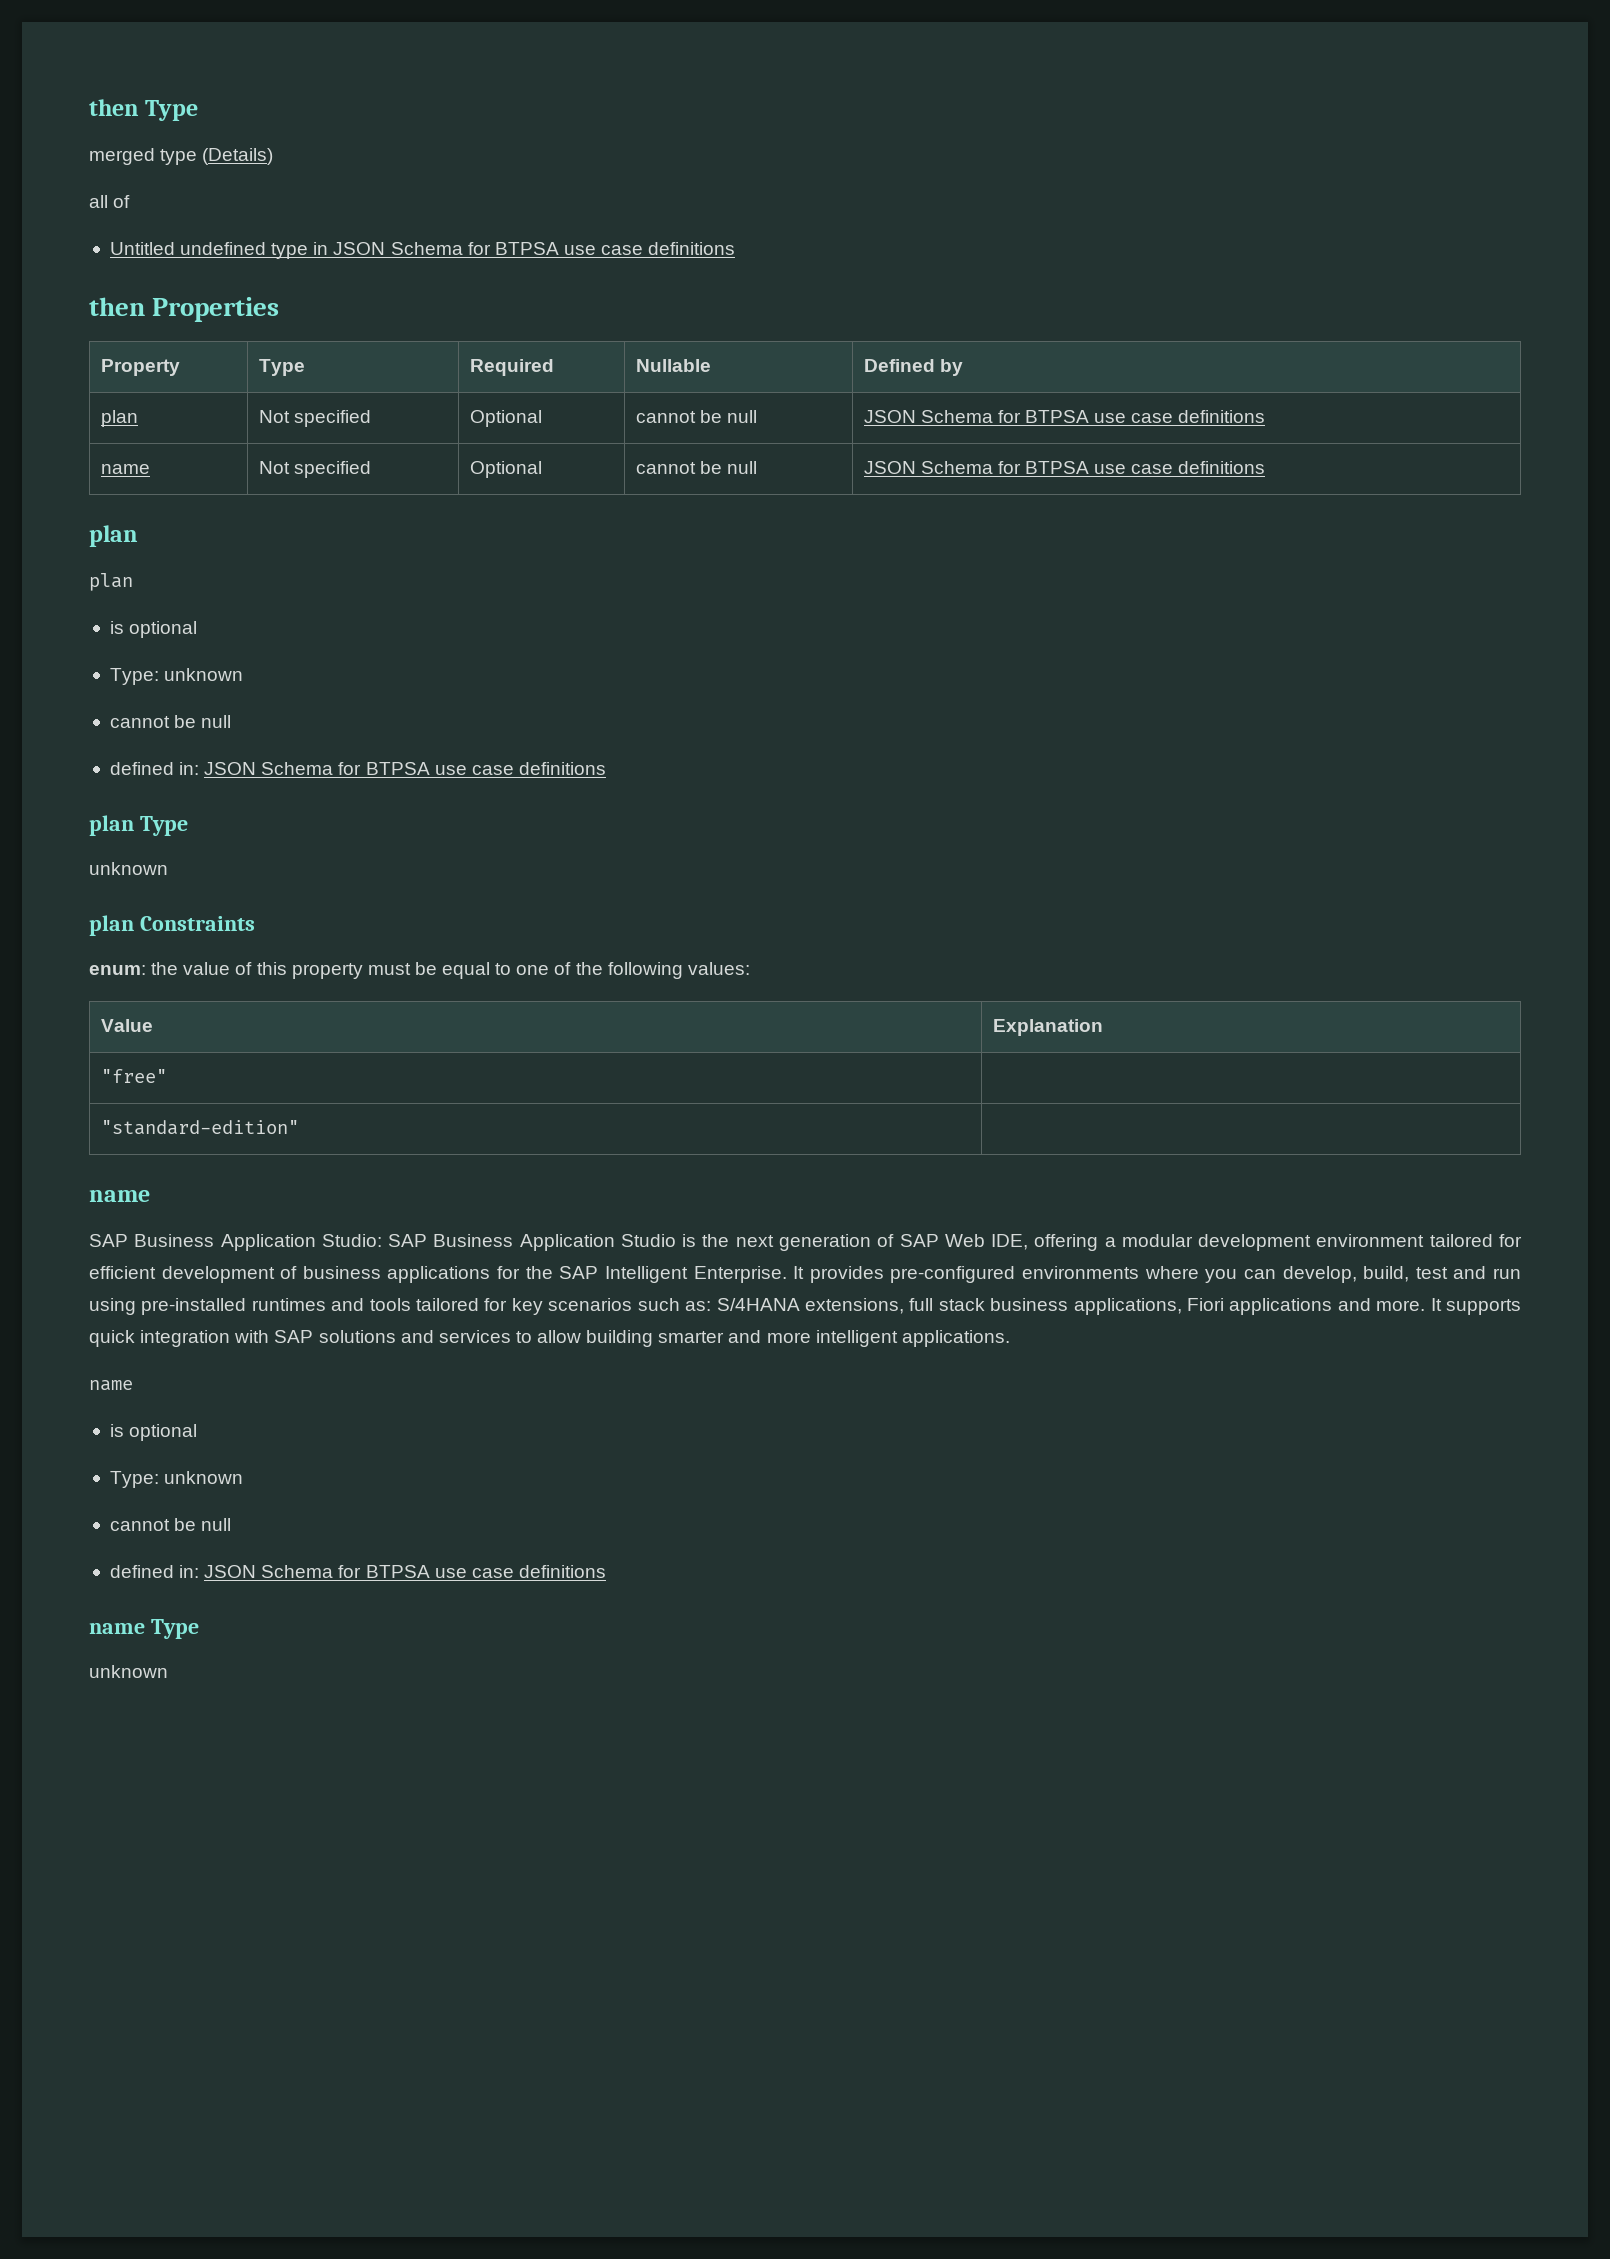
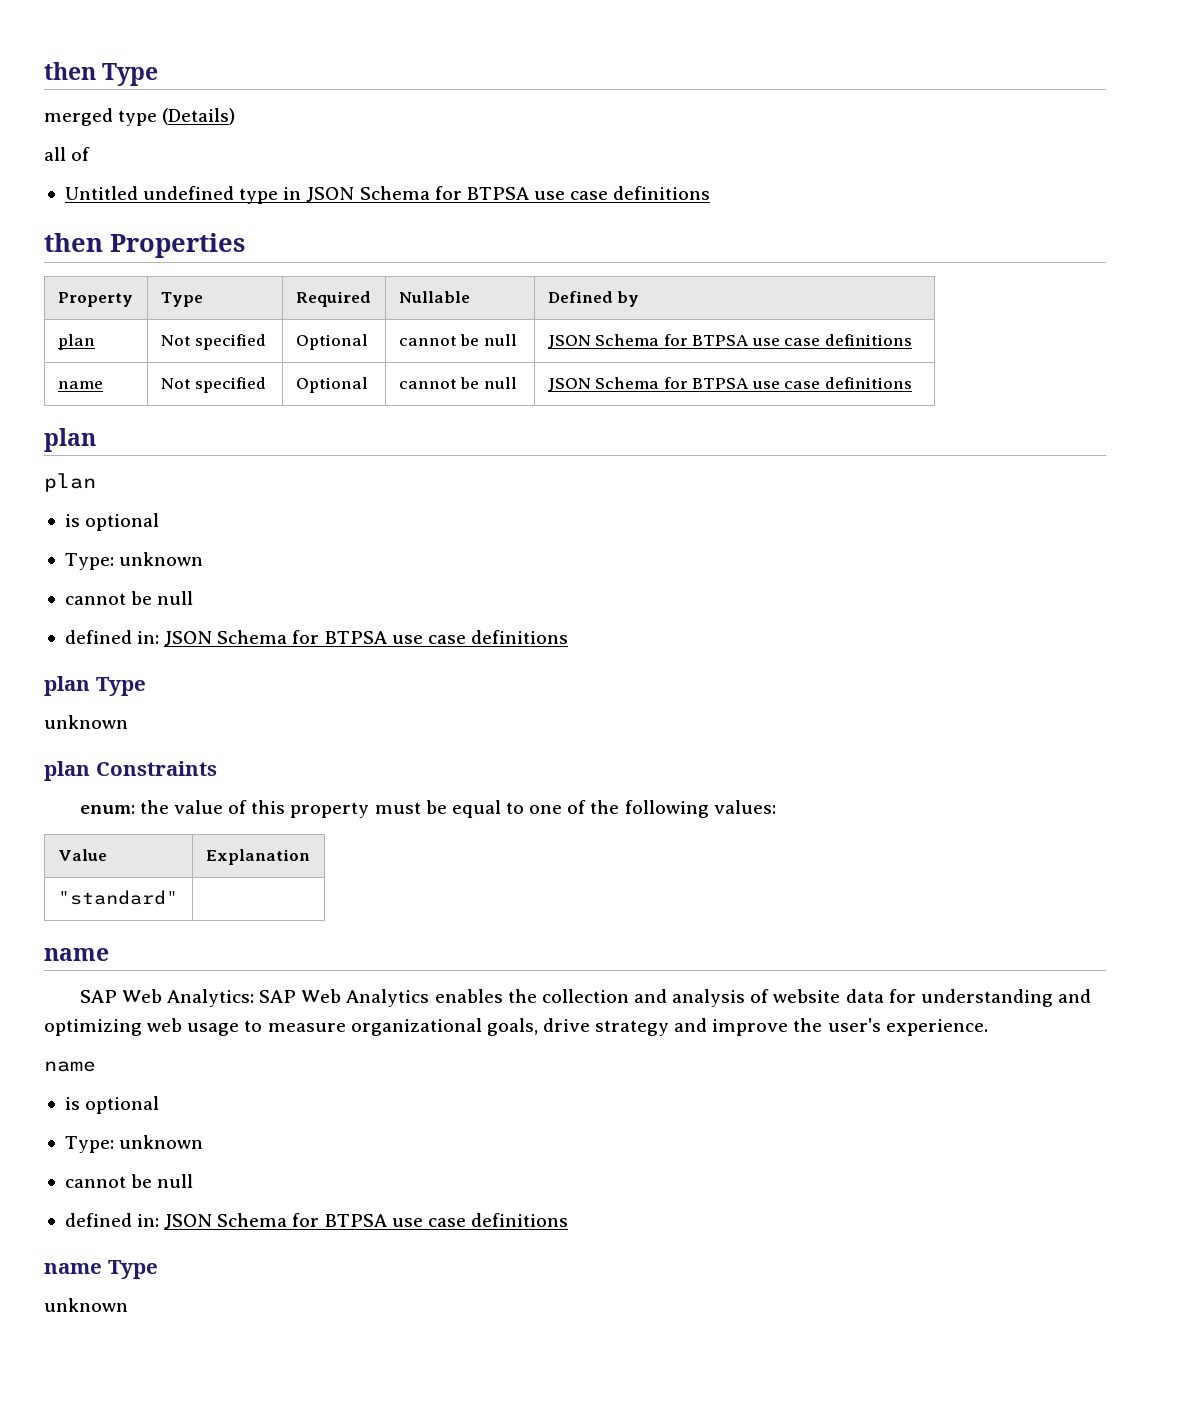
- "free" |
- "standard-edition" |
+ "standard" |
- SAP Business Application Studio: SAP Business Application Studio is the next generation of SAP Web IDE, offering a modular development environment tailored for efficient development of business applications for the SAP Intelligent Enterprise. It provides pre-configured environments where you can develop, build, test and run using pre-installed runtimes and tools tailored for key scenarios such as: S/4HANA extensions, full stack business applications, Fiori applications and more. It supports quick integration with SAP solutions and services to allow building smarter and more intelligent applications.
+ SAP Web Analytics: SAP Web Analytics enables the collection and analysis of website data for understanding and optimizing web usage to measure organizational goals, drive strategy and improve the user's experience.

